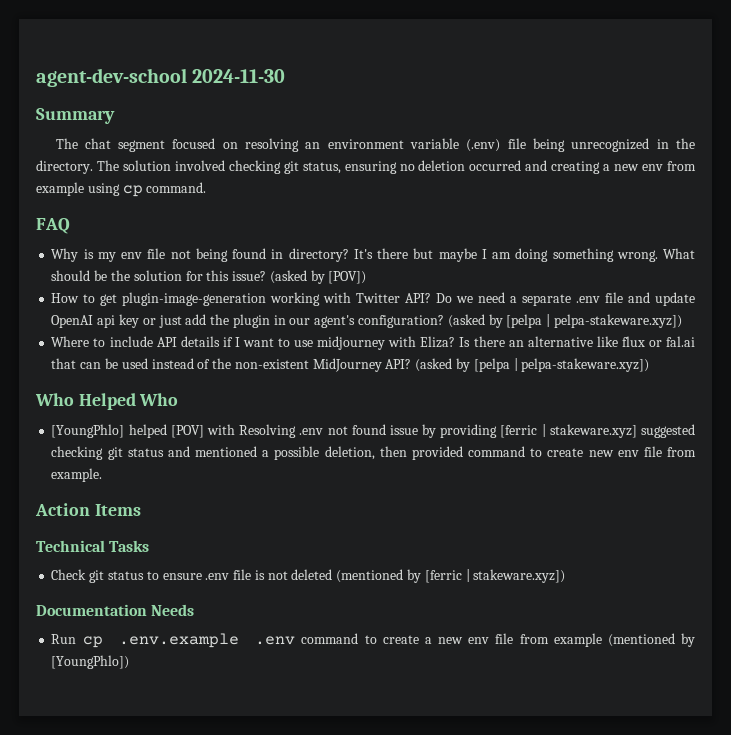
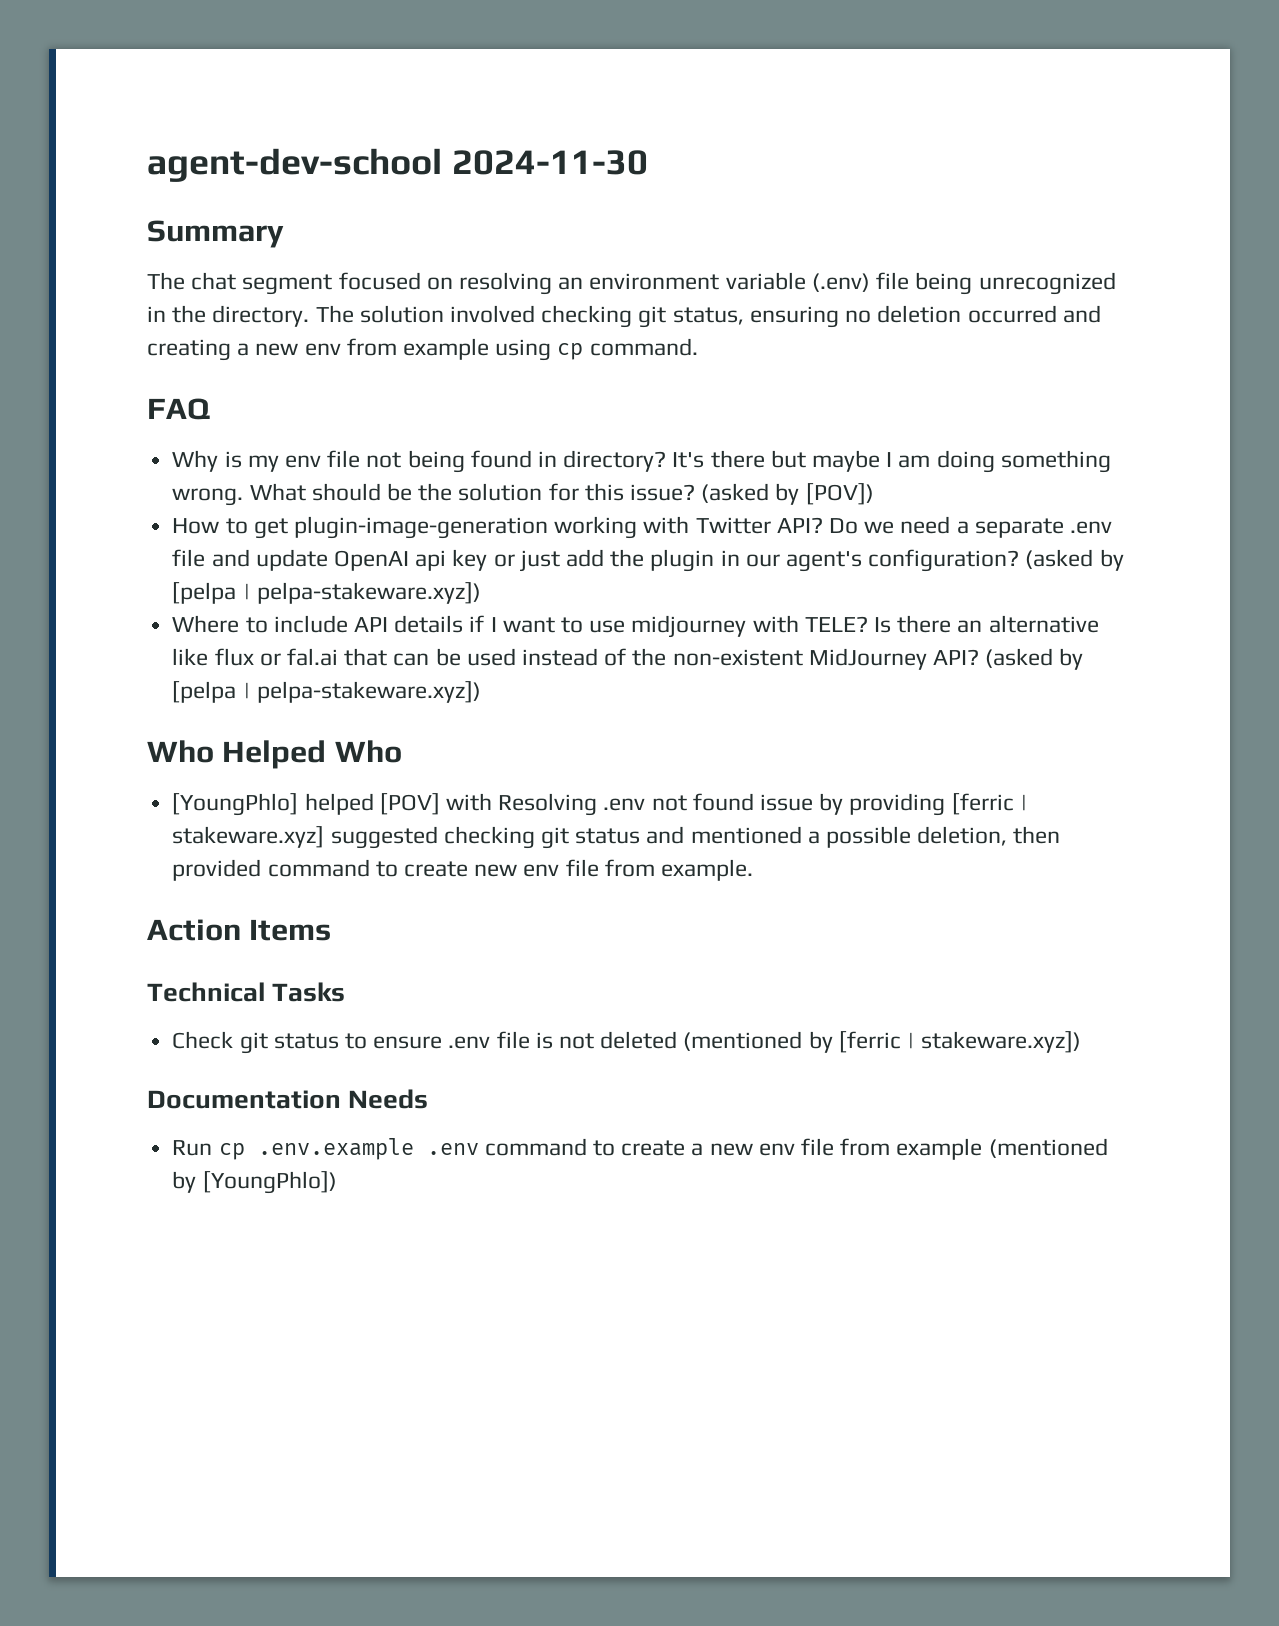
- Where to include API details if I want to use midjourney with Eliza?
+ Where to include API details if I want to use midjourney with TELE?

